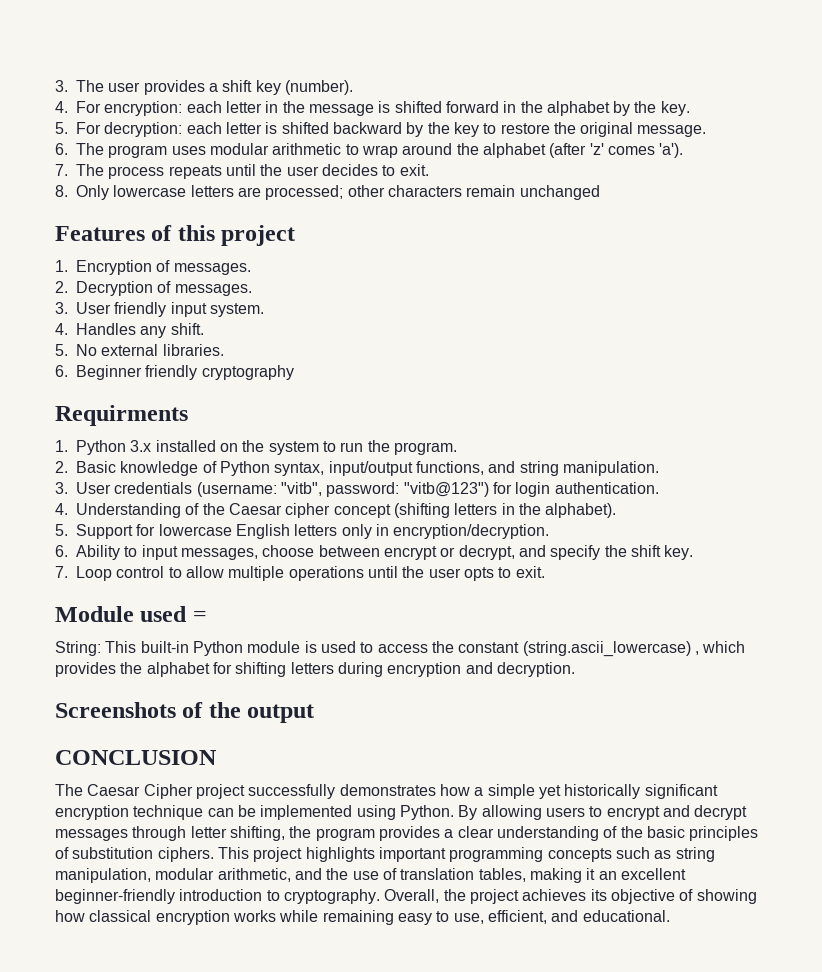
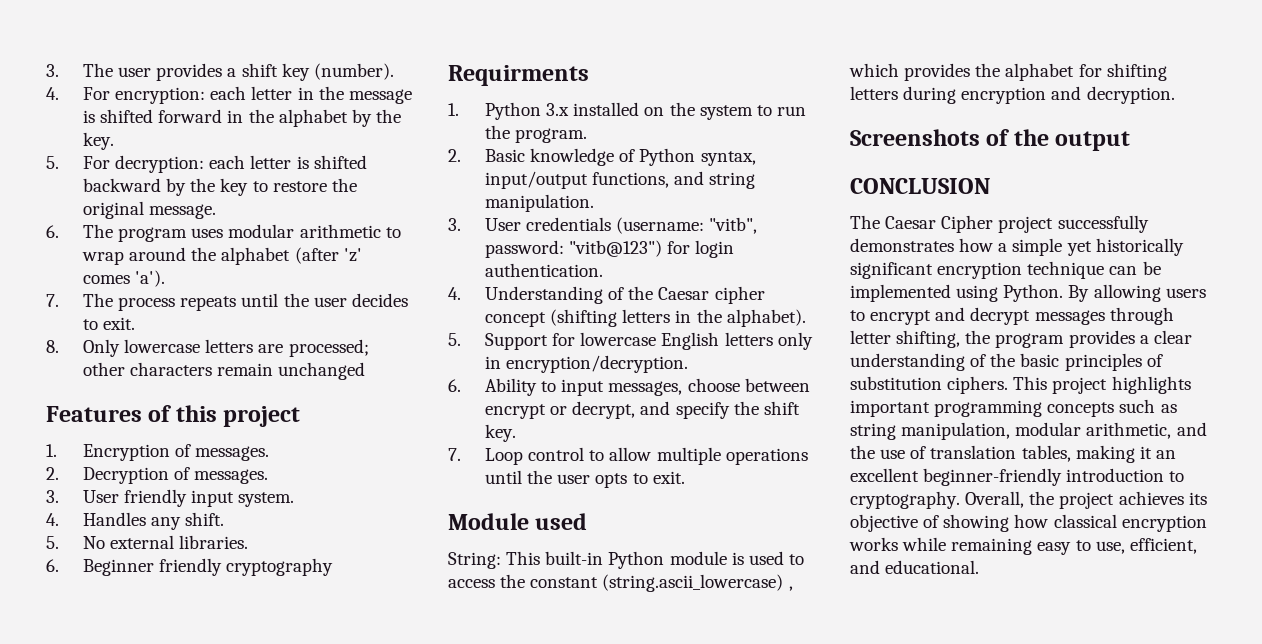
- Module used =
+ Module used

